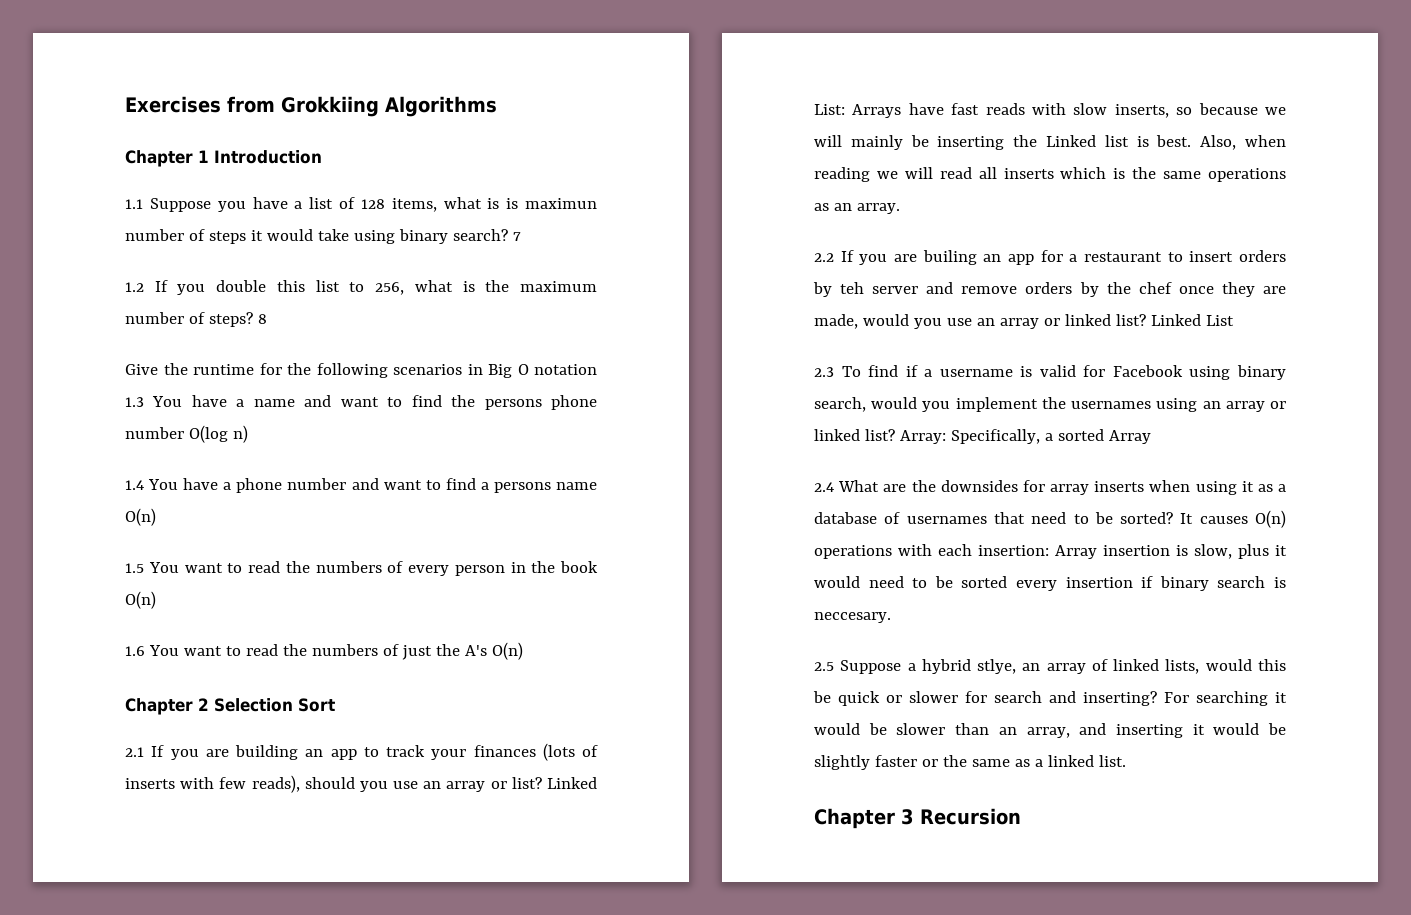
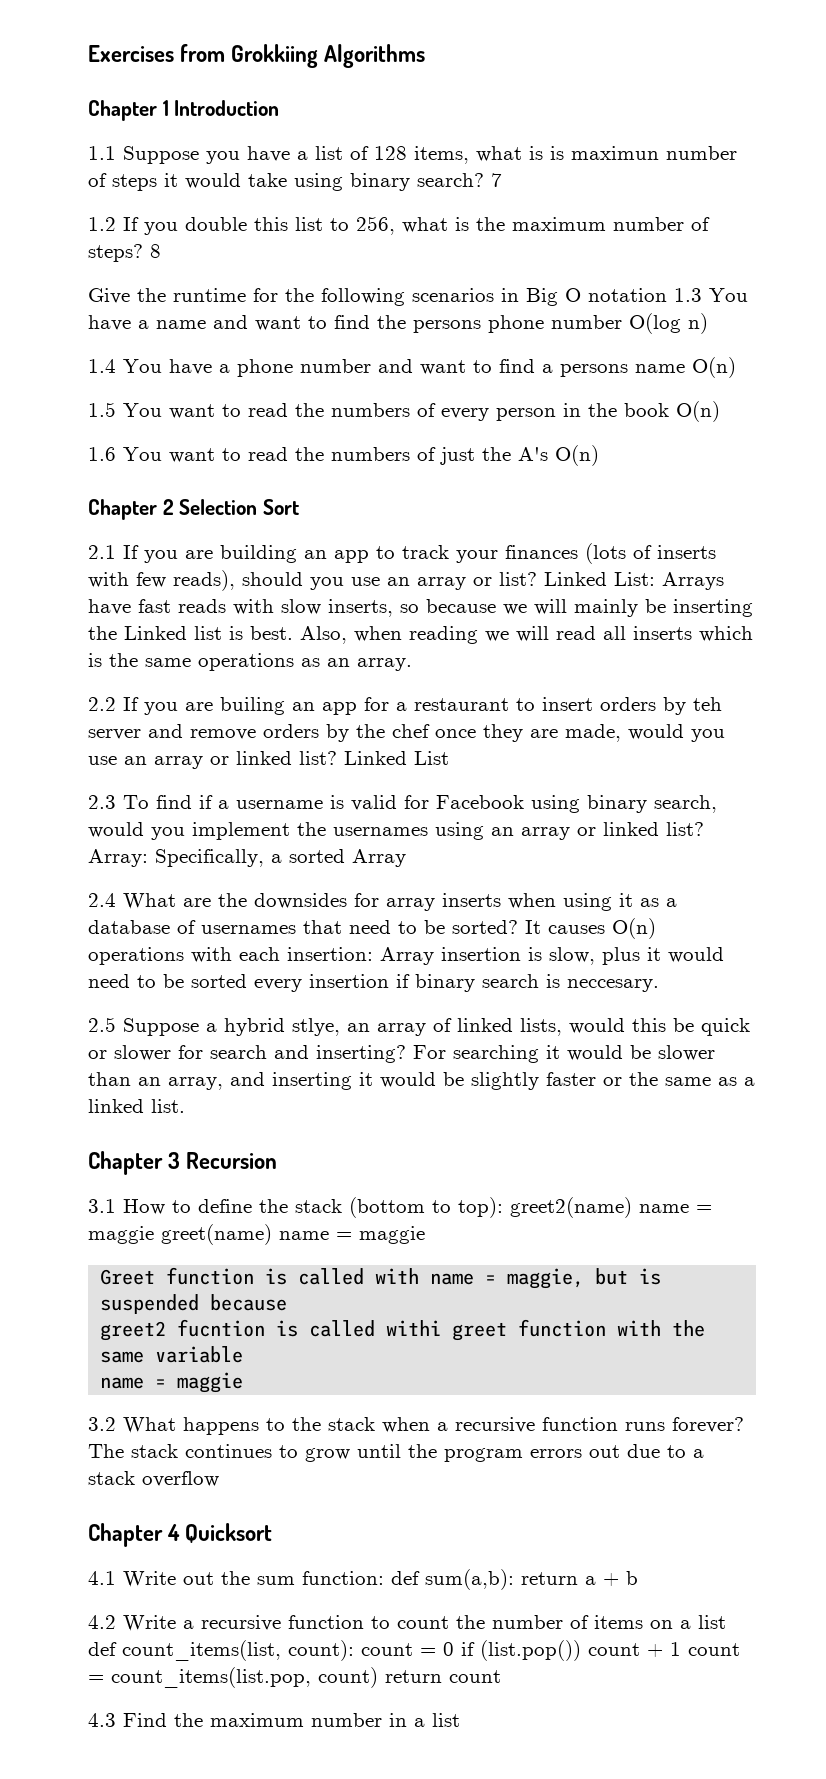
+ 3.1 How to define the stack (bottom to top): greet2(name) name = maggie greet(name) name = maggie
+ Greet function is called with name = maggie, but is suspended because
+ greet2 fucntion is called withi greet function with the same variable
+ name = maggie
+ 3.2 What happens to the stack when a recursive function runs forever? The stack continues to grow until the program errors out due to a stack overflow
+ Chapter 4 Quicksort
+ 4.1 Write out the sum function: def sum(a,b): return a + b
+ 4.2 Write a recursive function to count the number of items on a list def count_items(list, count): count = 0 if (list.pop()) count + 1 count = count_items(list.pop, count) return count
+ 4.3 Find the maximum number in a list

